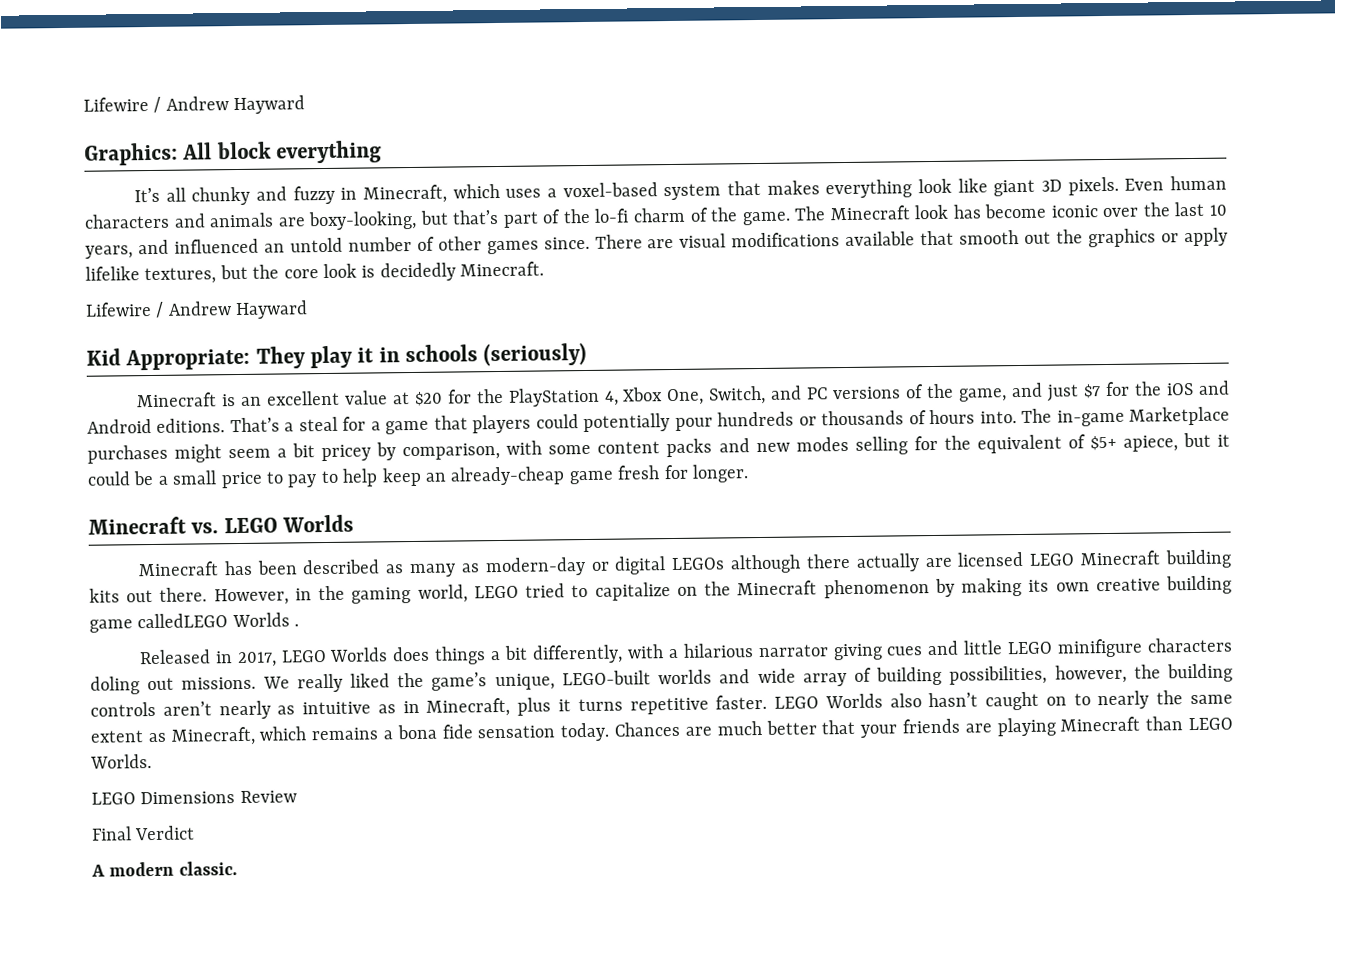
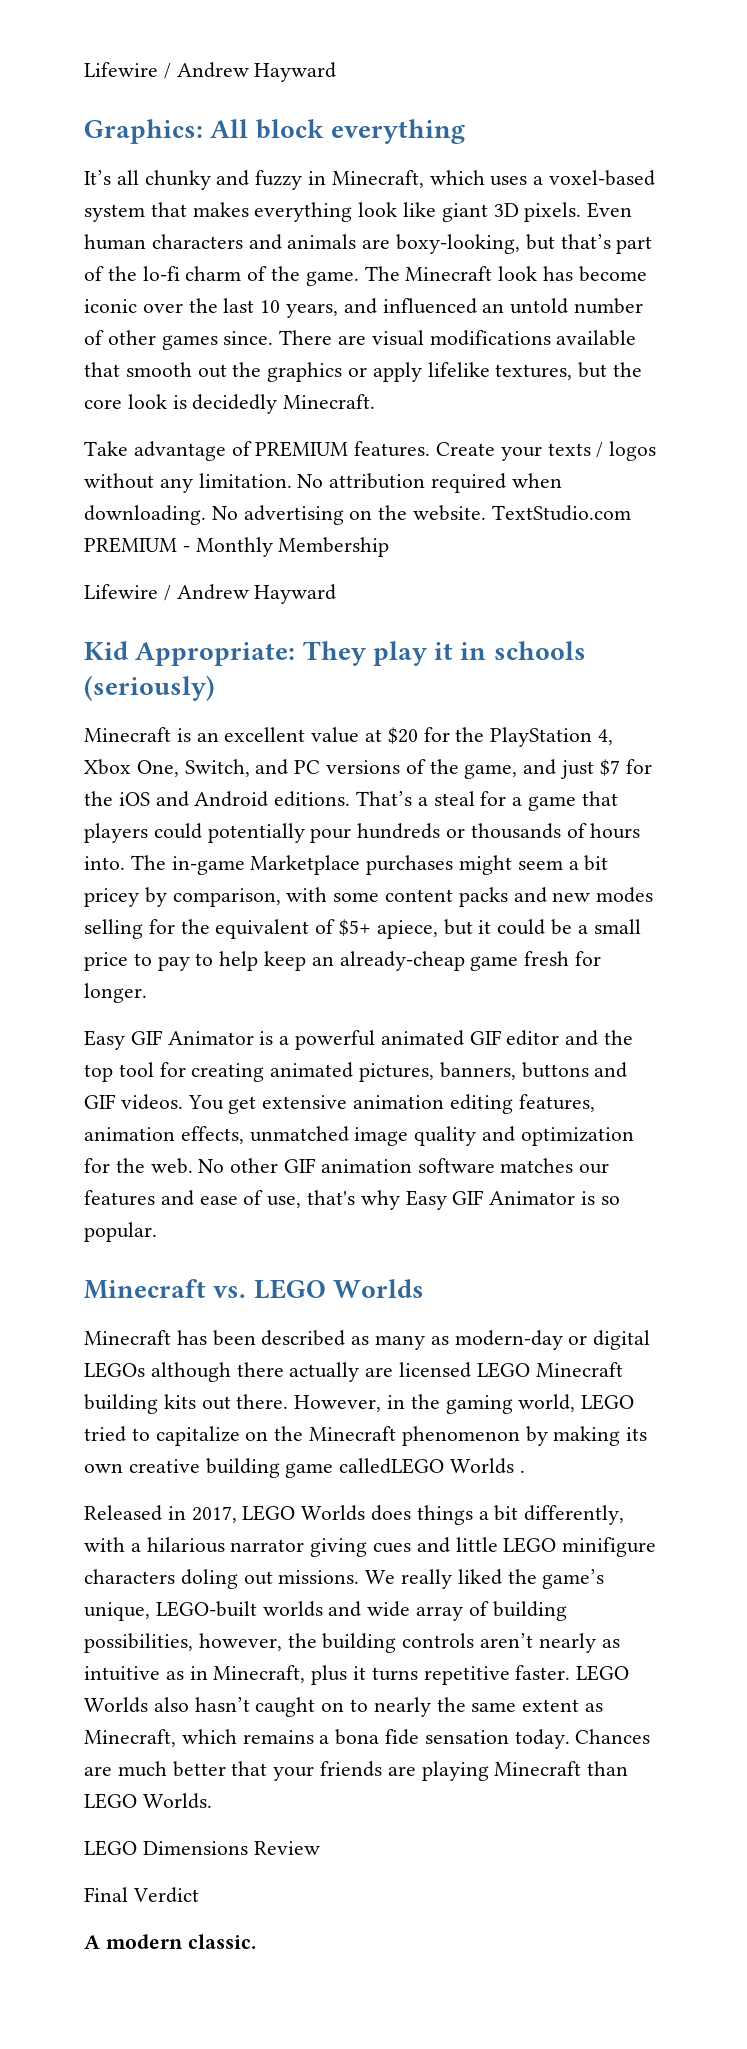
+ Take advantage of PREMIUM features. Create your texts / logos without any limitation. No attribution required when downloading. No advertising on the website. TextStudio.com PREMIUM - Monthly Membership
+ Easy GIF Animator is a powerful animated GIF editor and the top tool for creating animated pictures, banners, buttons and GIF videos. You get extensive animation editing features, animation effects, unmatched image quality and optimization for the web. No other GIF animation software matches our features and ease of use, that's why Easy GIF Animator is so popular.

